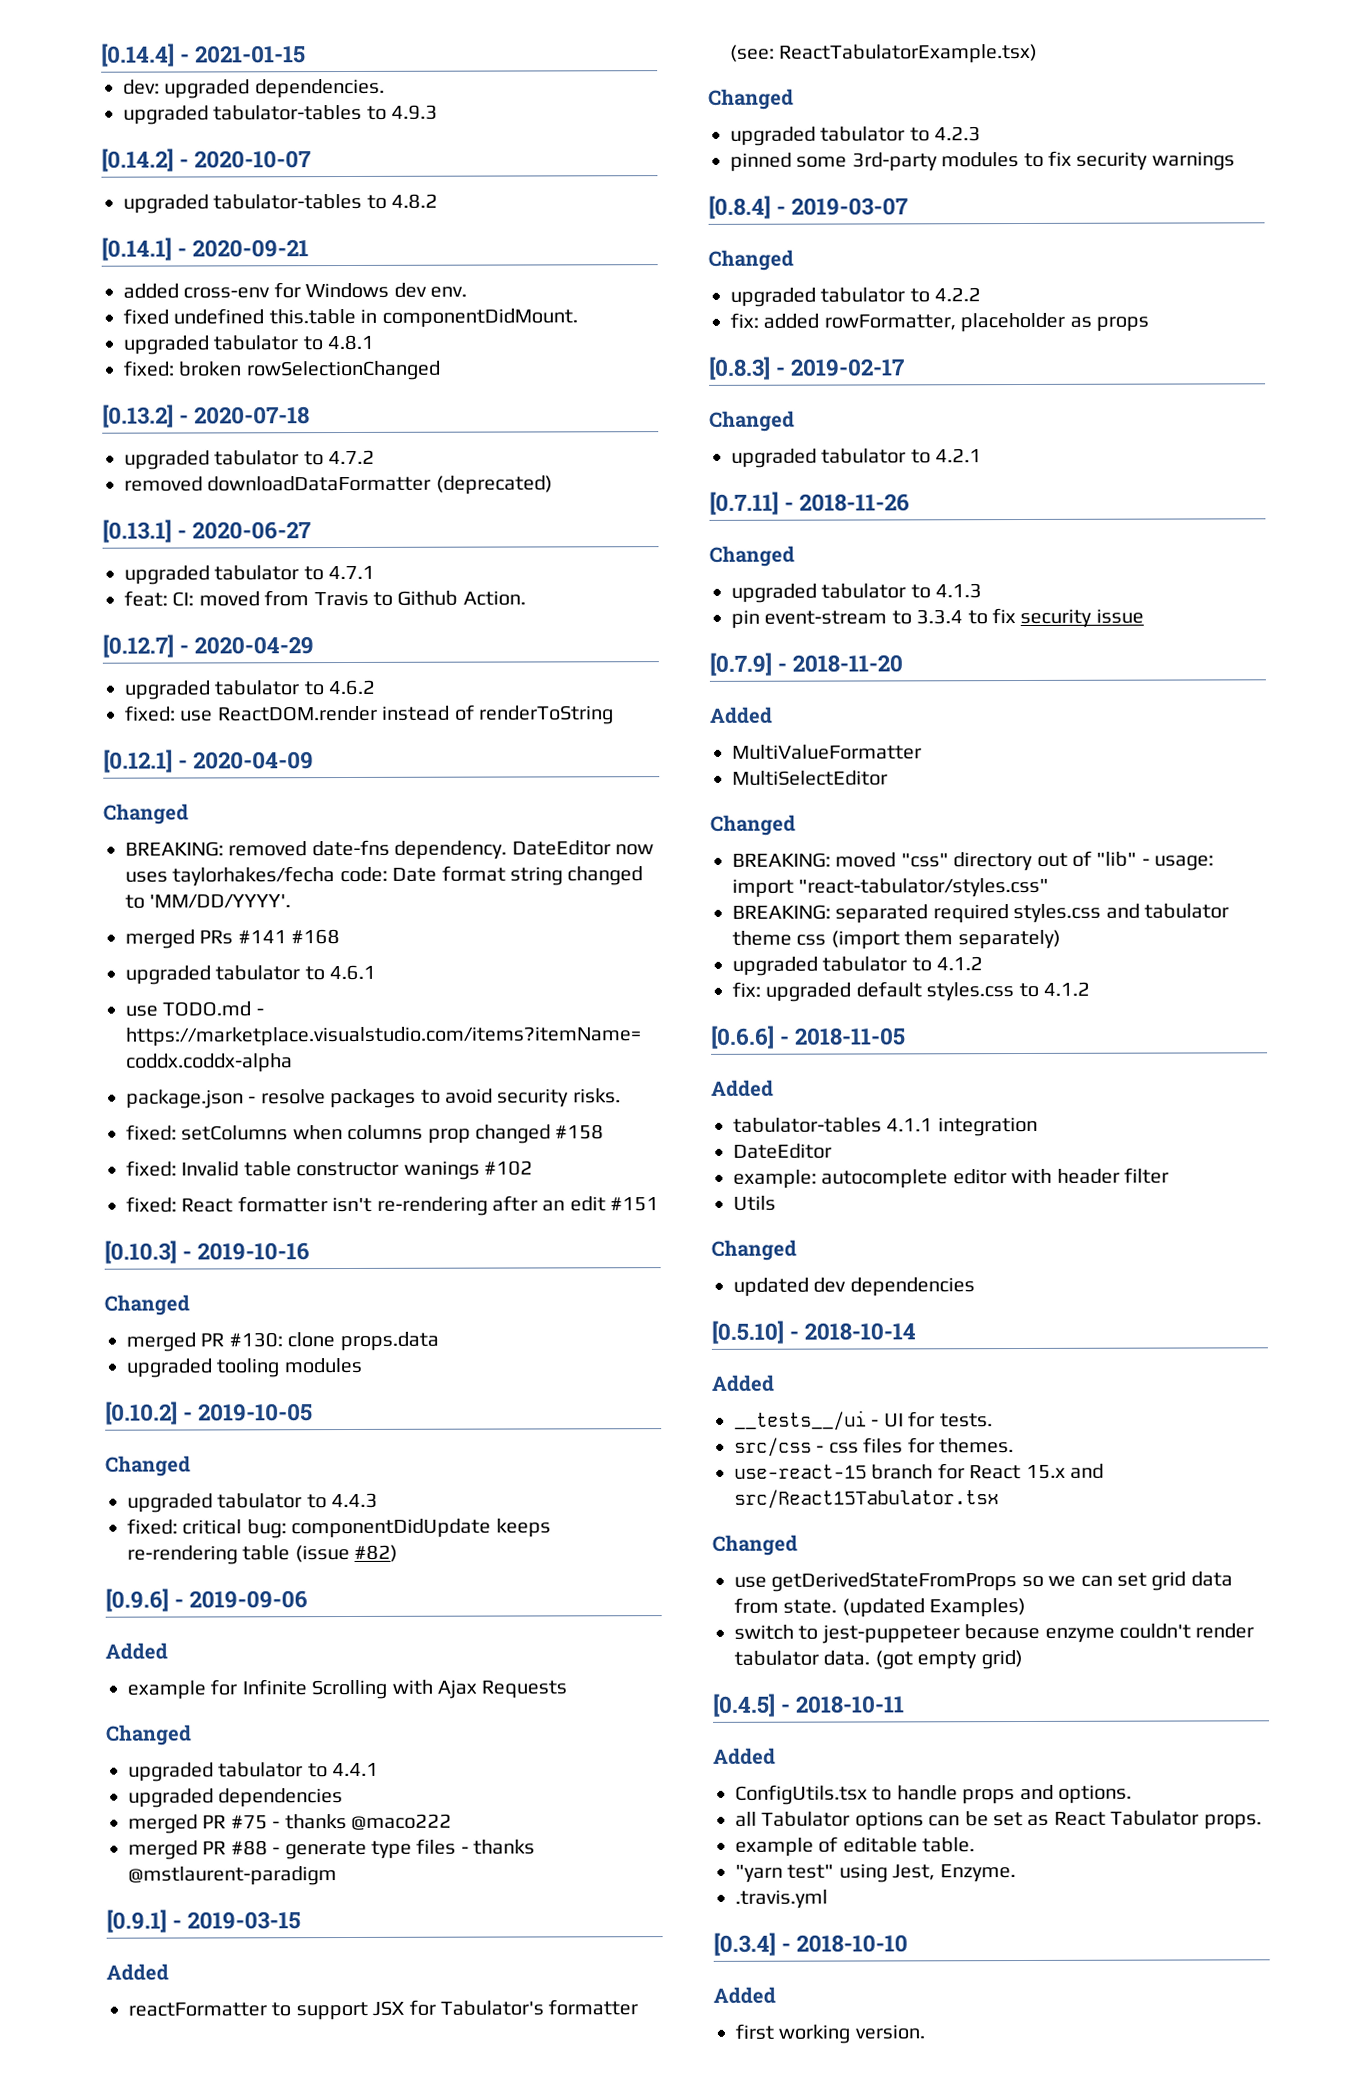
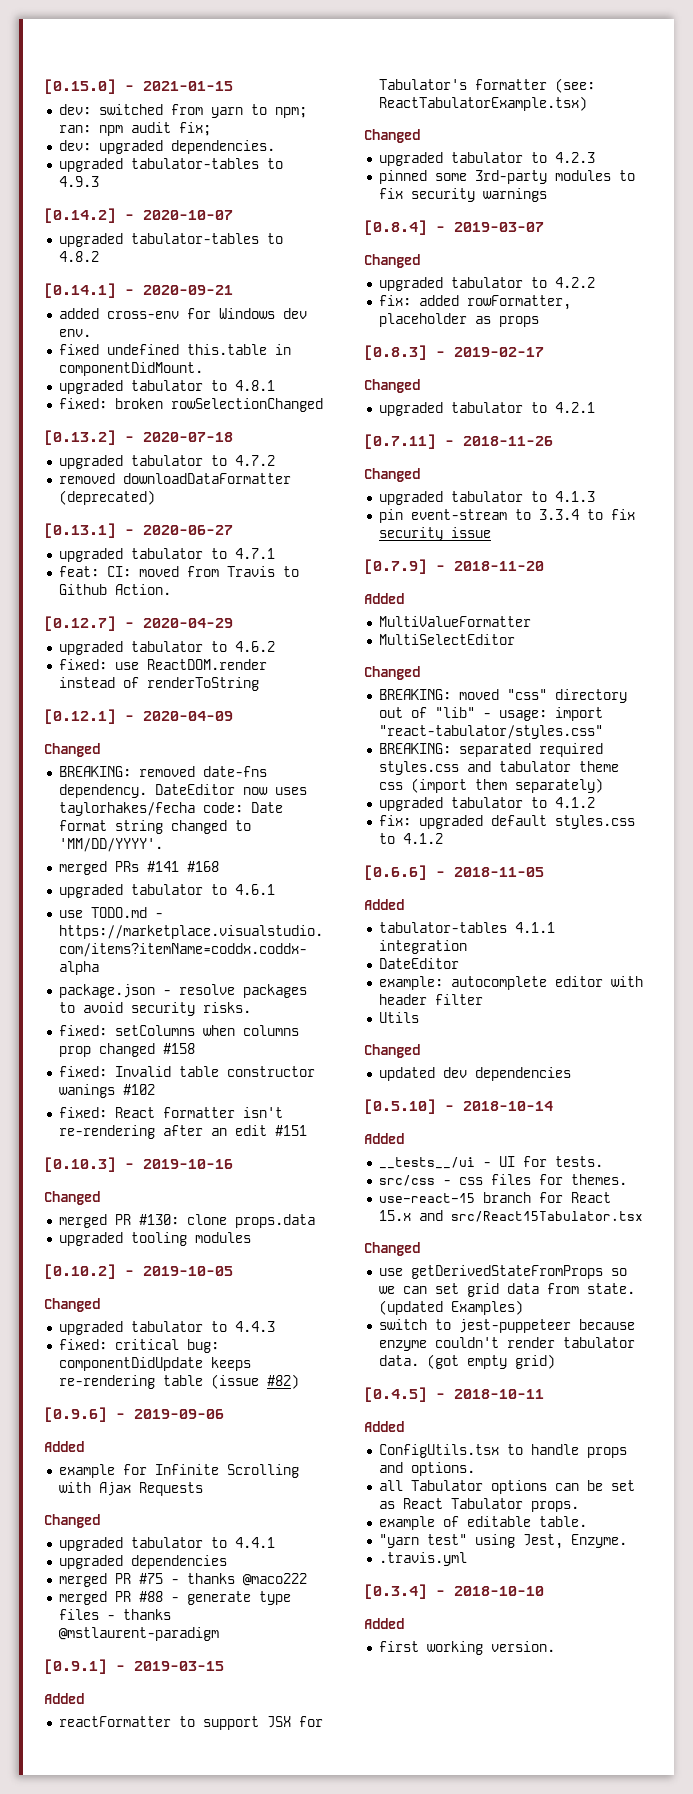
- [0.14.4] - 2021-01-15
+ [0.15.0] - 2021-01-15
+ dev: switched from yarn to npm; ran: npm audit fix;

